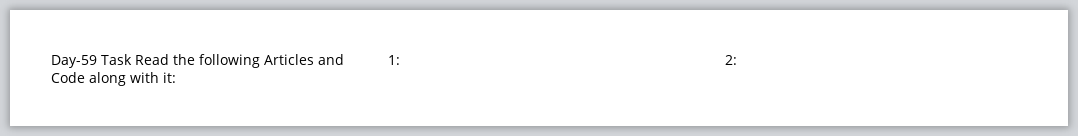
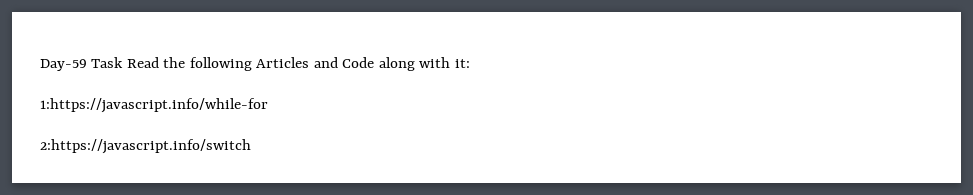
- 1:
- 2:
+ 1:https://javascript.info/while-for
+ 2:https://javascript.info/switch

